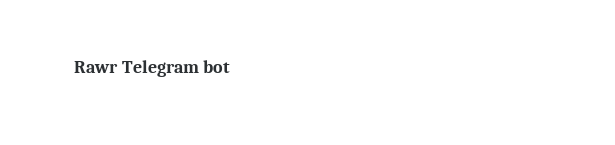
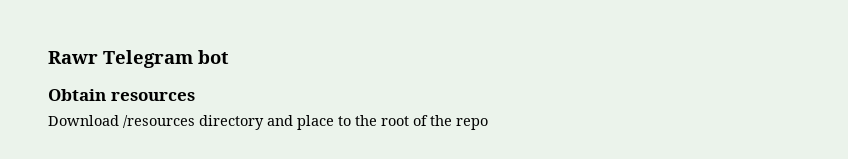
+ Obtain resources
+ Download /resources directory and place to the root of the repo

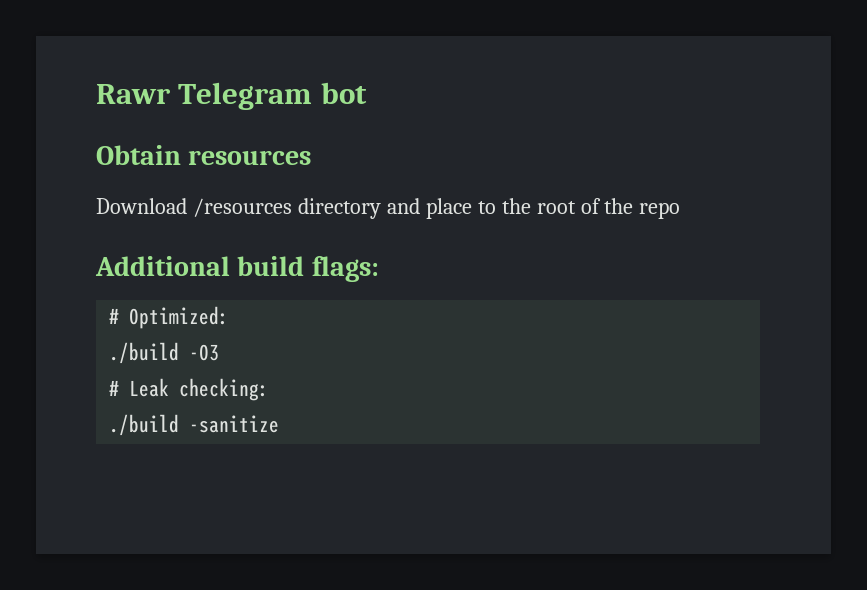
+ Additional build flags:
+ # Optimized:
+ ./build -O3
+ # Leak checking:
+ ./build -sanitize

